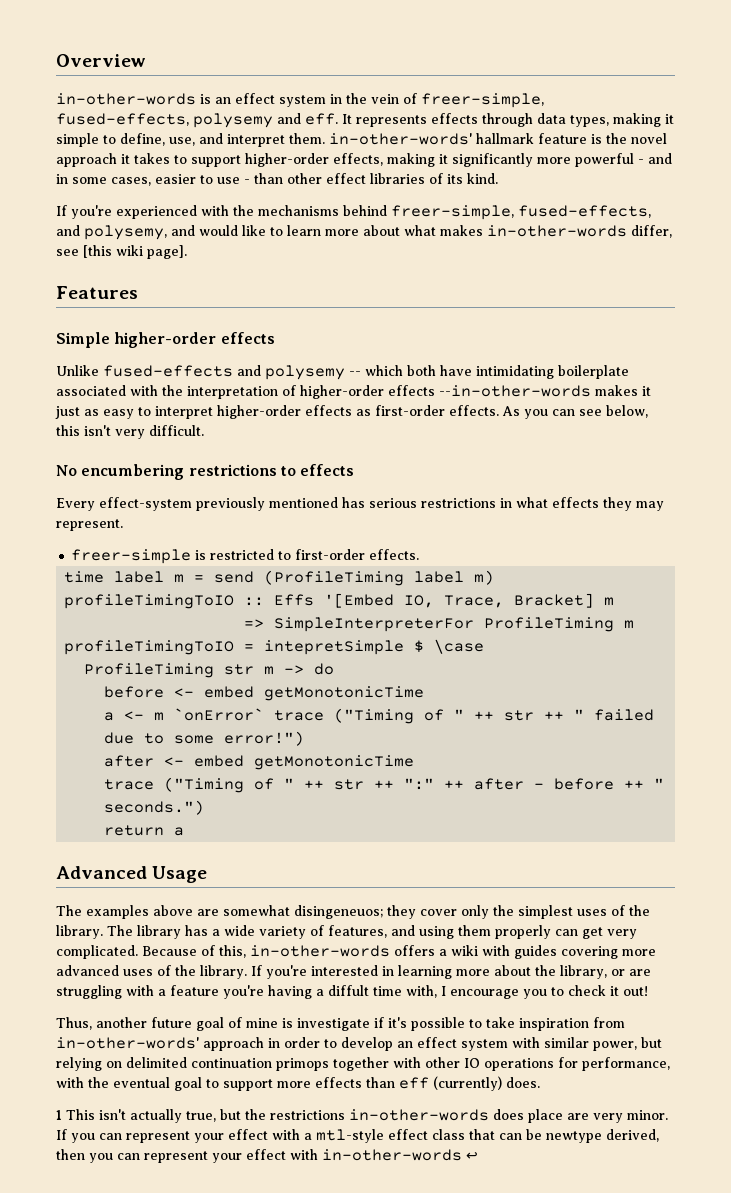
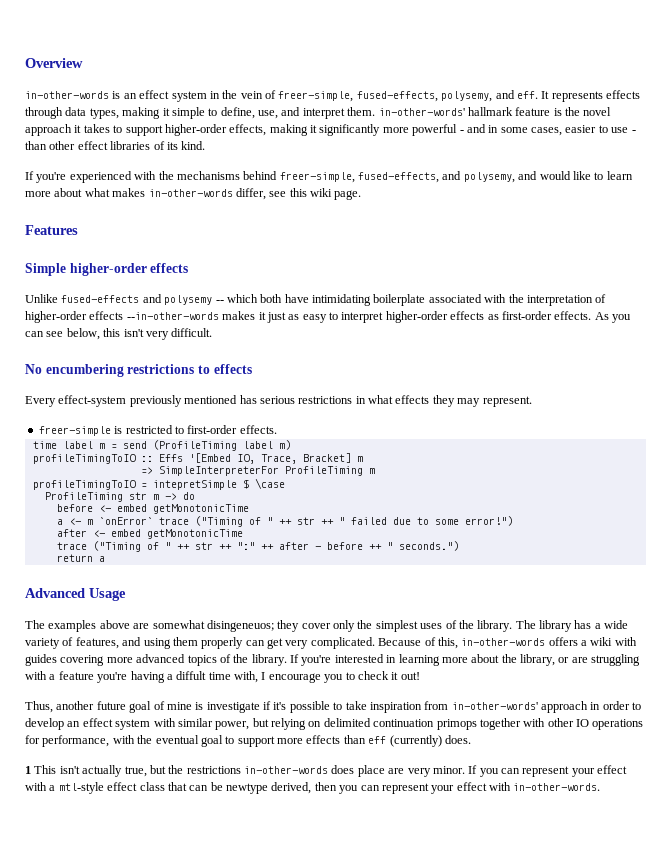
- in-other-words is an effect system in the vein of freer-simple, fused-effects, polysemy and eff.
+ in-other-words is an effect system in the vein of freer-simple, fused-effects, polysemy, and eff.
- If you're experienced with the mechanisms behind freer-simple, fused-effects, and polysemy, and would like to learn more about what makes in-other-words differ, see [this wiki page].
+ If you're experienced with the mechanisms behind freer-simple, fused-effects, and polysemy, and would like to learn more about what makes in-other-words differ, see this wiki page.
- Because of this, in-other-words offers a wiki with guides covering more advanced uses of the library.
+ Because of this, in-other-words offers a wiki with guides covering more advanced topics of the library.
- If you can represent your effect with a mtl-style effect class that can be newtype derived, then you can represent your effect with in-other-words ↩
+ If you can represent your effect with a mtl-style effect class that can be newtype derived, then you can represent your effect with in-other-words.

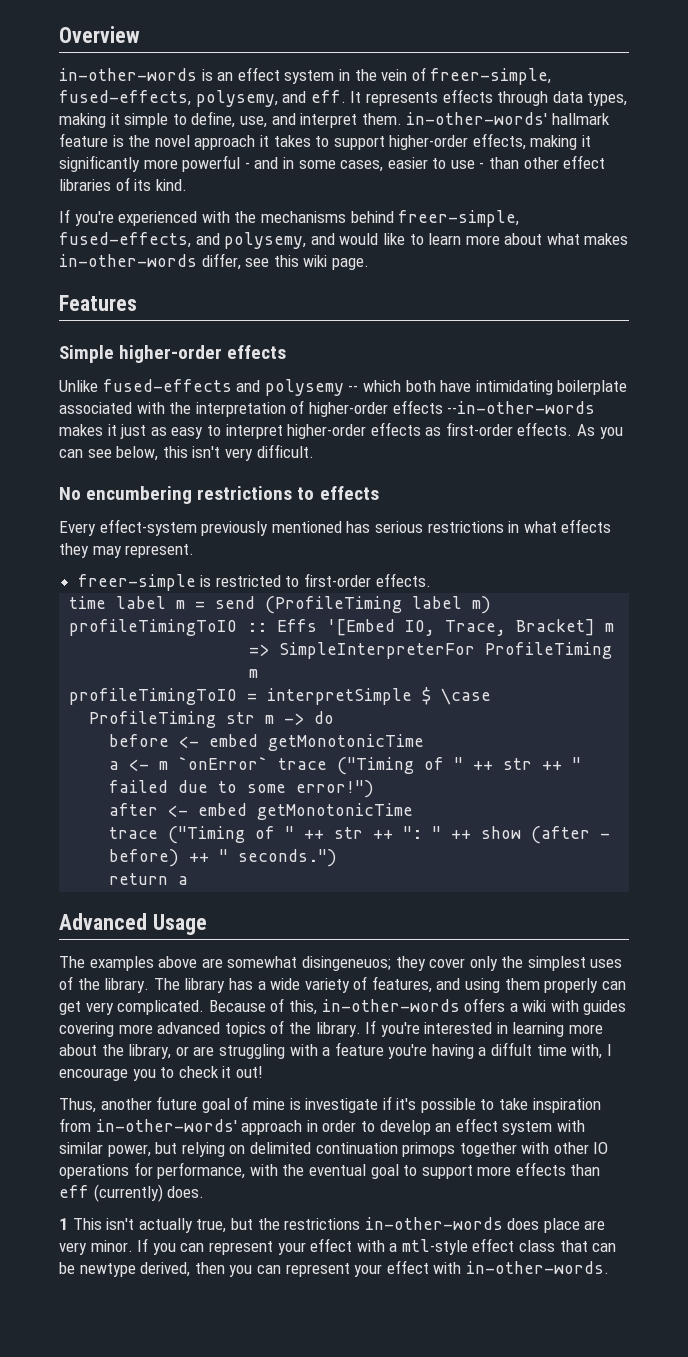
- profileTimingToIO = intepretSimple $ \case
+ profileTimingToIO = interpretSimple $ \case
- trace ("Timing of " ++ str ++ ":" ++ after - before ++ " seconds.")
+ trace ("Timing of " ++ str ++ ": " ++ show (after - before) ++ " seconds.")

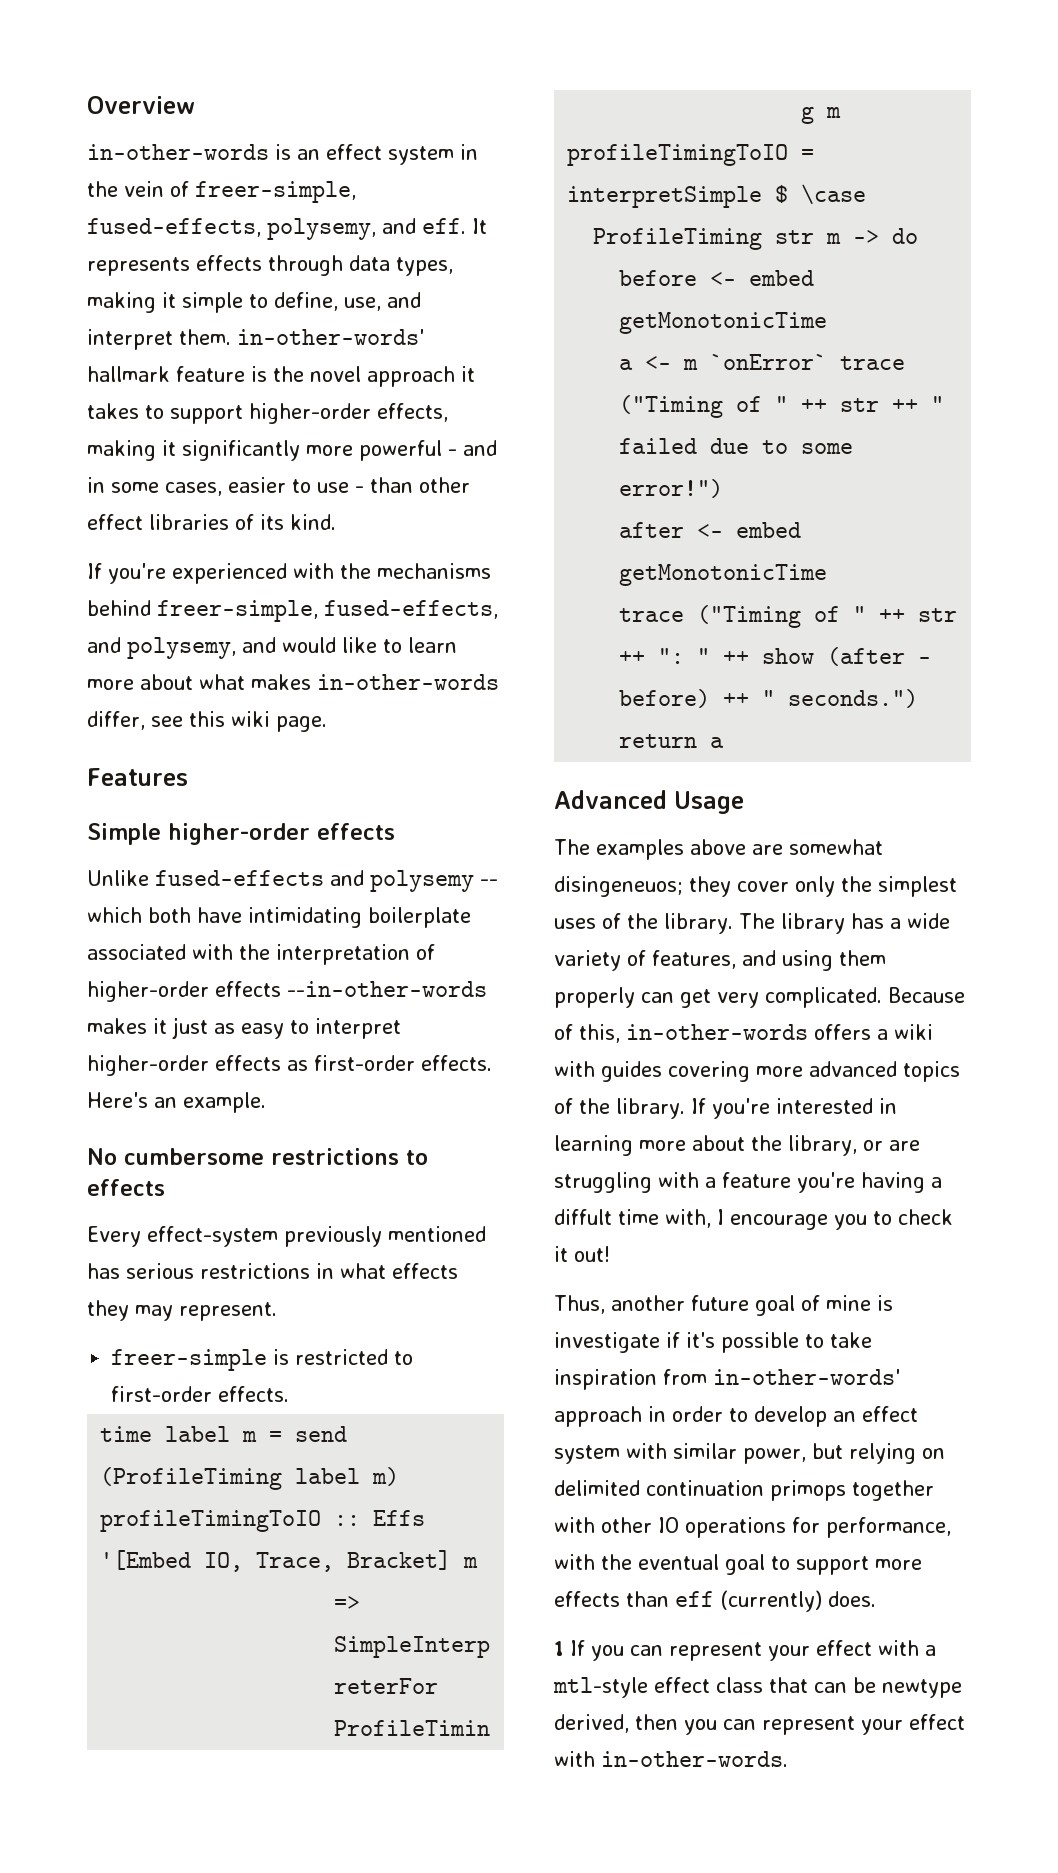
- As you can see below, this isn't very difficult.
+ Here's an example.
- No encumbering restrictions to effects
+ No cumbersome restrictions to effects
- 1 This isn't actually true, but the restrictions in-other-words does place are very minor. If you can represent your effect with a mtl-style effect class that can be newtype derived, then you can represent your effect with in-other-words.
+ 1 If you can represent your effect with a mtl-style effect class that can be newtype derived, then you can represent your effect with in-other-words.

